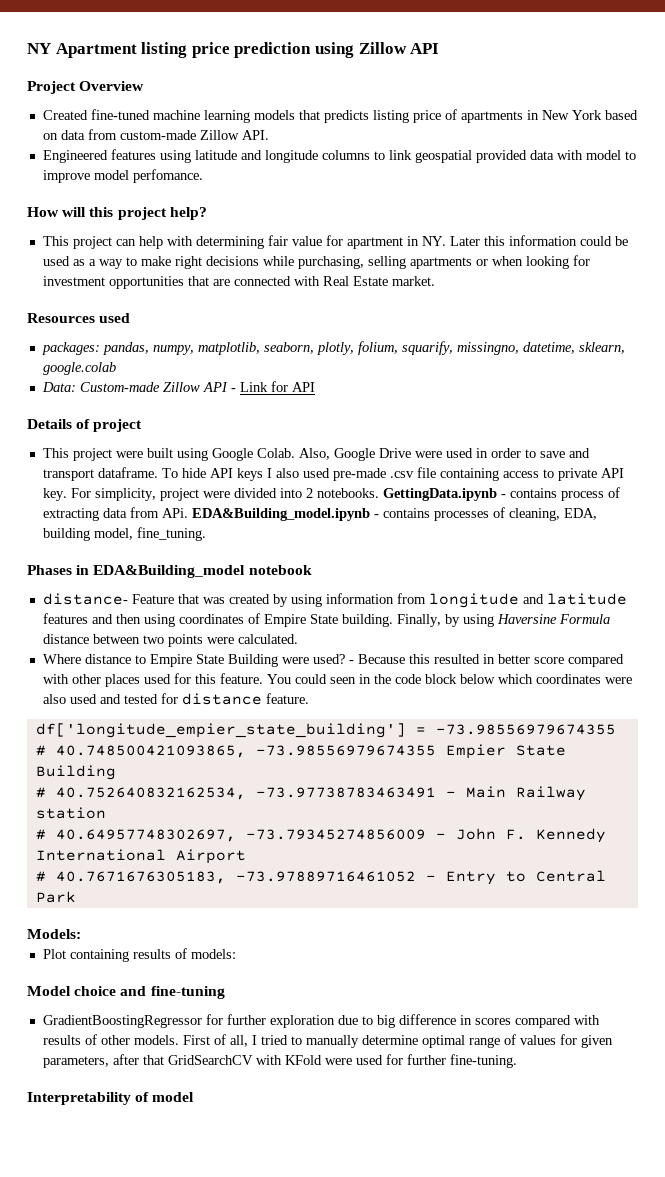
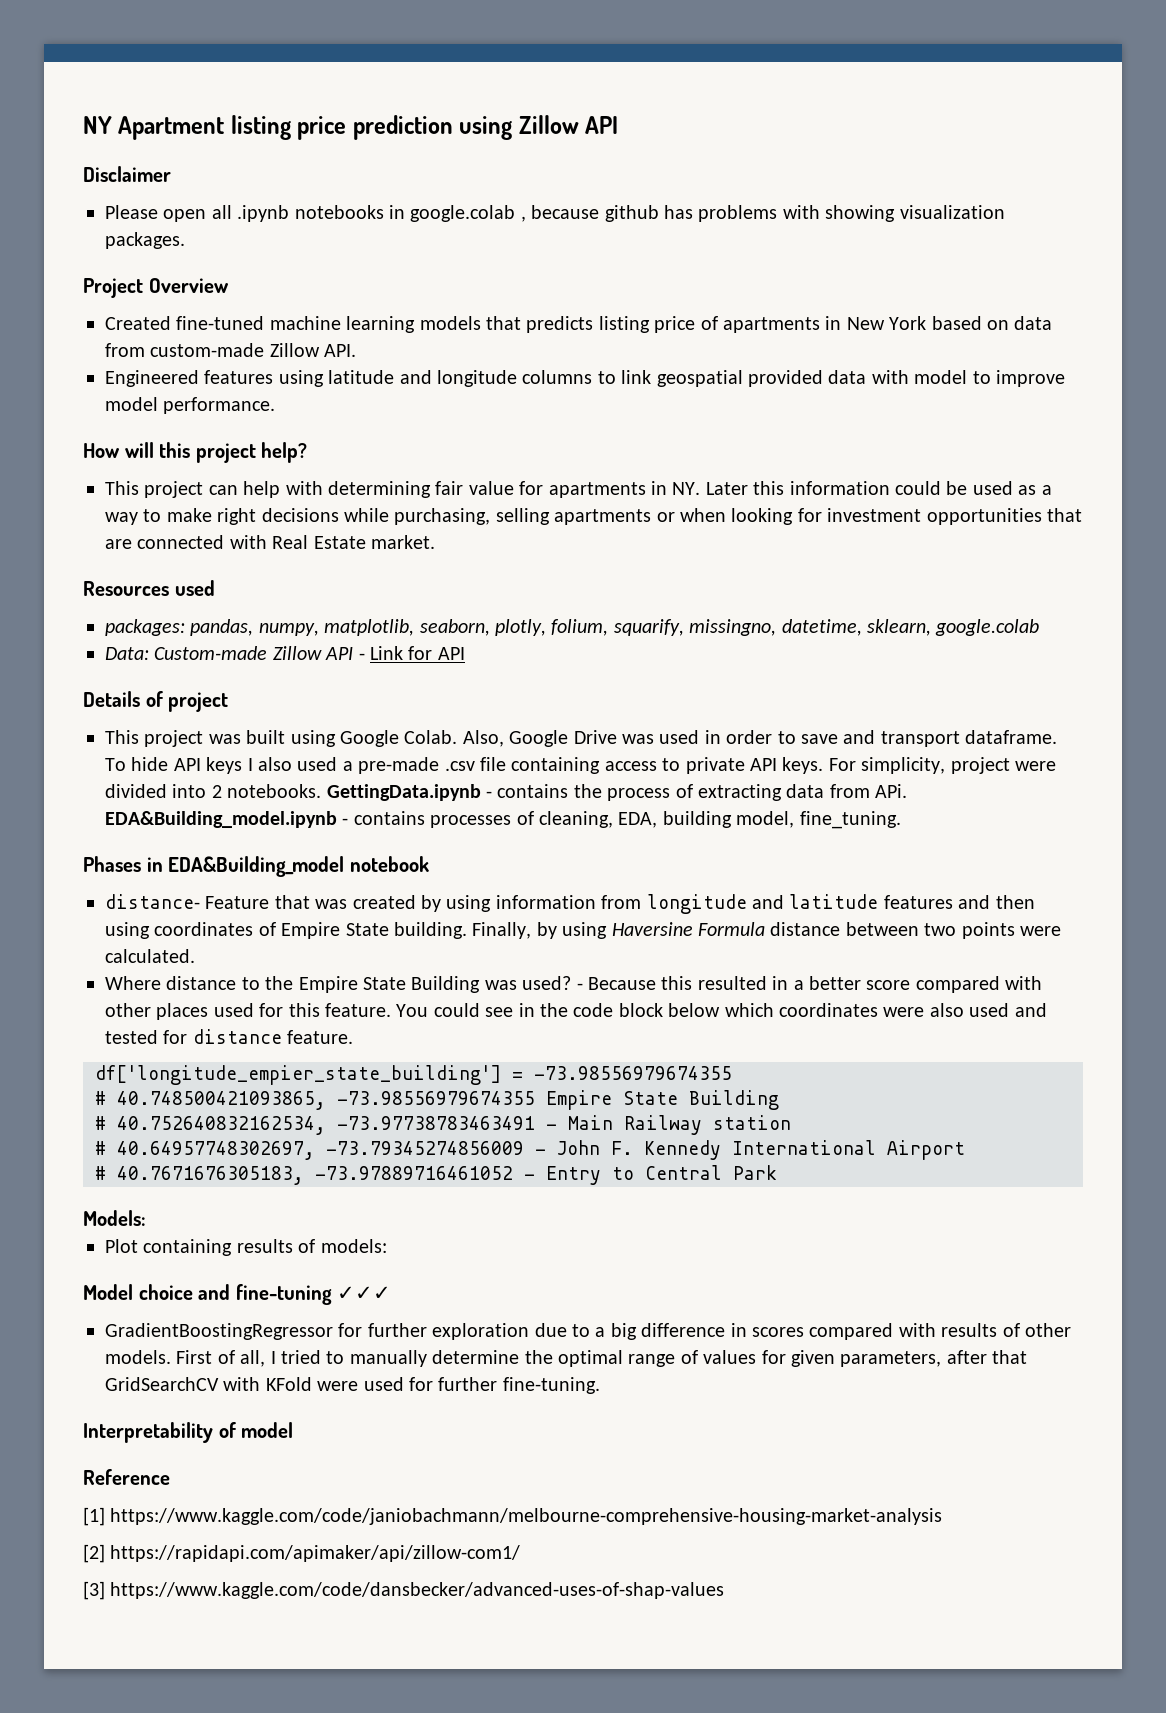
+ Disclaimer
+ Please open all .ipynb notebooks in google.colab , because github has problems with showing visualization packages.
- Engineered features using latitude and longitude columns to link geospatial provided data with model to improve model perfomance.
+ Engineered features using latitude and longitude columns to link geospatial provided data with model to improve model performance.
- This project can help with determining fair value for apartment in NY. Later this information could be used as a way to make right decisions while purchasing, selling apartments or when looking for investment opportunities that are connected with Real Estate market.
+ This project can help with determining fair value for apartments in NY. Later this information could be used as a way to make right decisions while purchasing, selling apartments or when looking for investment opportunities that are connected with Real Estate market.
- This project were built using Google Colab.
+ This project was built using Google Colab.
- Also, Google Drive were used in order to save and transport dataframe.
+ Also, Google Drive was used in order to save and transport dataframe.
- To hide API keys I also used pre-made .csv file containing access to private API key.
+ To hide API keys I also used a pre-made .csv file containing access to private API keys.
- GettingData.ipynb - contains process of extracting data from APi. EDA&Building_model.ipynb - contains processes of cleaning, EDA, building model, fine_tuning.
+ GettingData.ipynb - contains the process of extracting data from APi. EDA&Building_model.ipynb - contains processes of cleaning, EDA, building model, fine_tuning.
- Where distance to Empire State Building were used?
+ Where distance to the Empire State Building was used?
- - Because this resulted in better score compared with other places used for this feature.
+ - Because this resulted in a better score compared with other places used for this feature.
- You could seen in the code block below which coordinates were also used and tested for distance feature.
+ You could see in the code block below which coordinates were also used and tested for distance feature.
- # 40.748500421093865, -73.98556979674355 Empier State Building
+ # 40.748500421093865, -73.98556979674355 Empire State Building
- Model choice and fine-tuning
+ Model choice and fine-tuning ✓✓✓
- GradientBoostingRegressor for further exploration due to big difference in scores compared with results of other models.
+ GradientBoostingRegressor for further exploration due to a big difference in scores compared with results of other models.
- First of all, I tried to manually determine optimal range of values for given parameters, after that GridSearchCV with KFold were used for further fine-tuning.
+ First of all, I tried to manually determine the optimal range of values for given parameters, after that GridSearchCV with KFold were used for further fine-tuning.
+ Reference
+ [1] https://www.kaggle.com/code/janiobachmann/melbourne-comprehensive-housing-market-analysis
+ [2] https://rapidapi.com/apimaker/api/zillow-com1/
+ [3] https://www.kaggle.com/code/dansbecker/advanced-uses-of-shap-values

